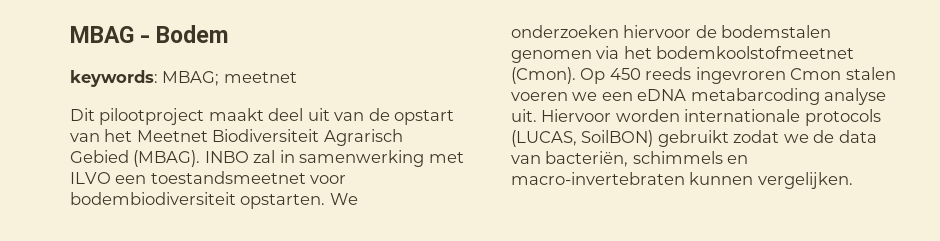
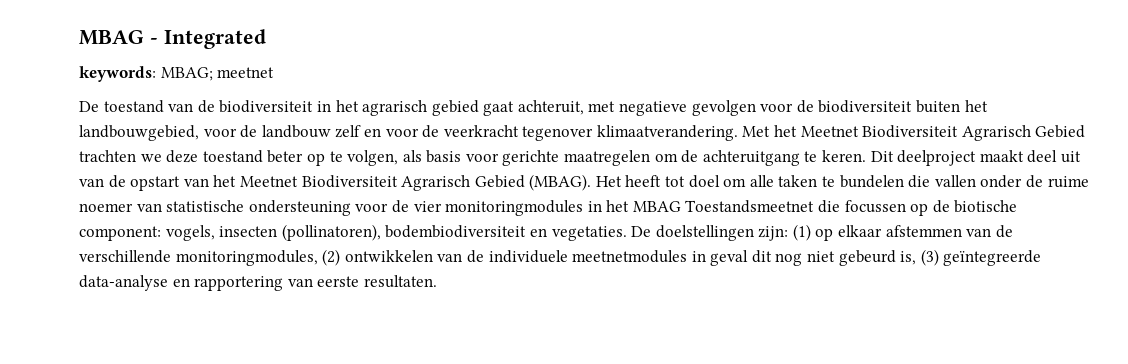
- MBAG - Bodem
+ MBAG - Integrated
- Dit pilootproject maakt deel uit van de opstart van het Meetnet Biodiversiteit Agrarisch Gebied (MBAG).
+ De toestand van de biodiversiteit in het agrarisch gebied gaat achteruit, met negatieve gevolgen voor de biodiversiteit buiten het landbouwgebied, voor de landbouw zelf en voor de veerkracht tegenover klimaatverandering. Met het Meetnet Biodiversiteit Agrarisch Gebied trachten we deze toestand beter op te volgen, als basis voor gerichte maatregelen om de achteruitgang te keren. Dit deelproject maakt deel uit van de opstart van het Meetnet Biodiversiteit Agrarisch Gebied (MBAG).
- INBO zal in samenwerking met ILVO een toestandsmeetnet voor bodembiodiversiteit opstarten. We onderzoeken hiervoor de bodemstalen genomen via het bodemkoolstofmeetnet (Cmon). Op 450 reeds ingevroren Cmon stalen voeren we een eDNA metabarcoding analyse uit. Hiervoor worden internationale protocols (LUCAS, SoilBON) gebruikt zodat we de data van bacteriën, schimmels en macro-invertebraten kunnen vergelijken.
+ Het heeft tot doel om alle taken te bundelen die vallen onder de ruime noemer van statistische ondersteuning voor de vier monitoringmodules in het MBAG Toestandsmeetnet die focussen op de biotische component: vogels, insecten (pollinatoren), bodembiodiversiteit en vegetaties. De doelstellingen zijn: (1) op elkaar afstemmen van de verschillende monitoringmodules, (2) ontwikkelen van de individuele meetnetmodules in geval dit nog niet gebeurd is, (3) geïntegreerde data-analyse en rapportering van eerste resultaten.

